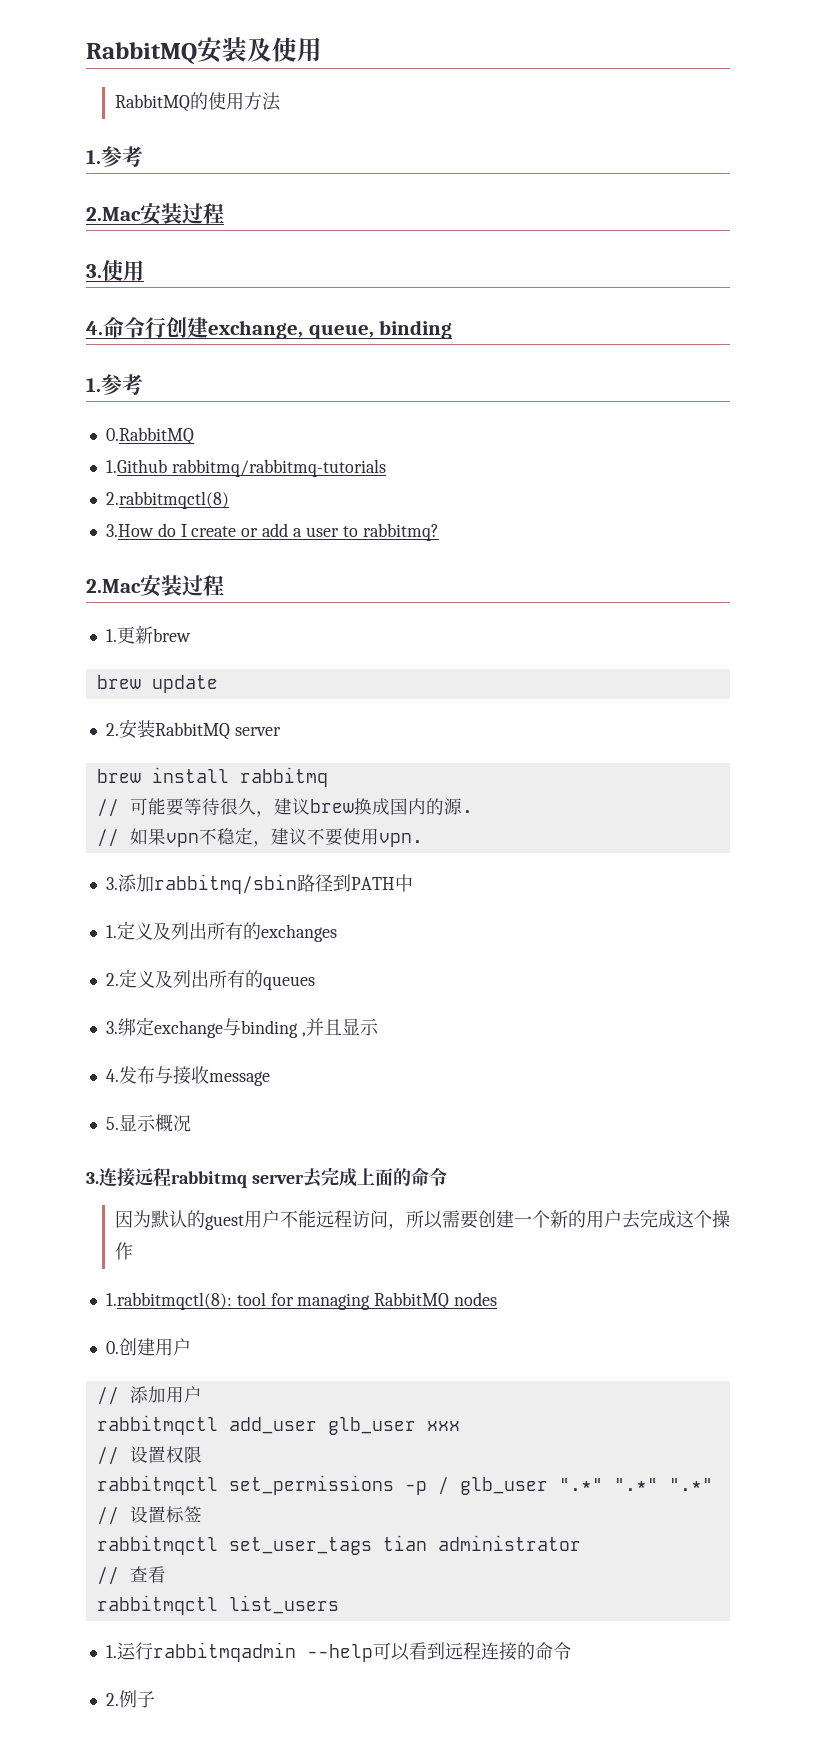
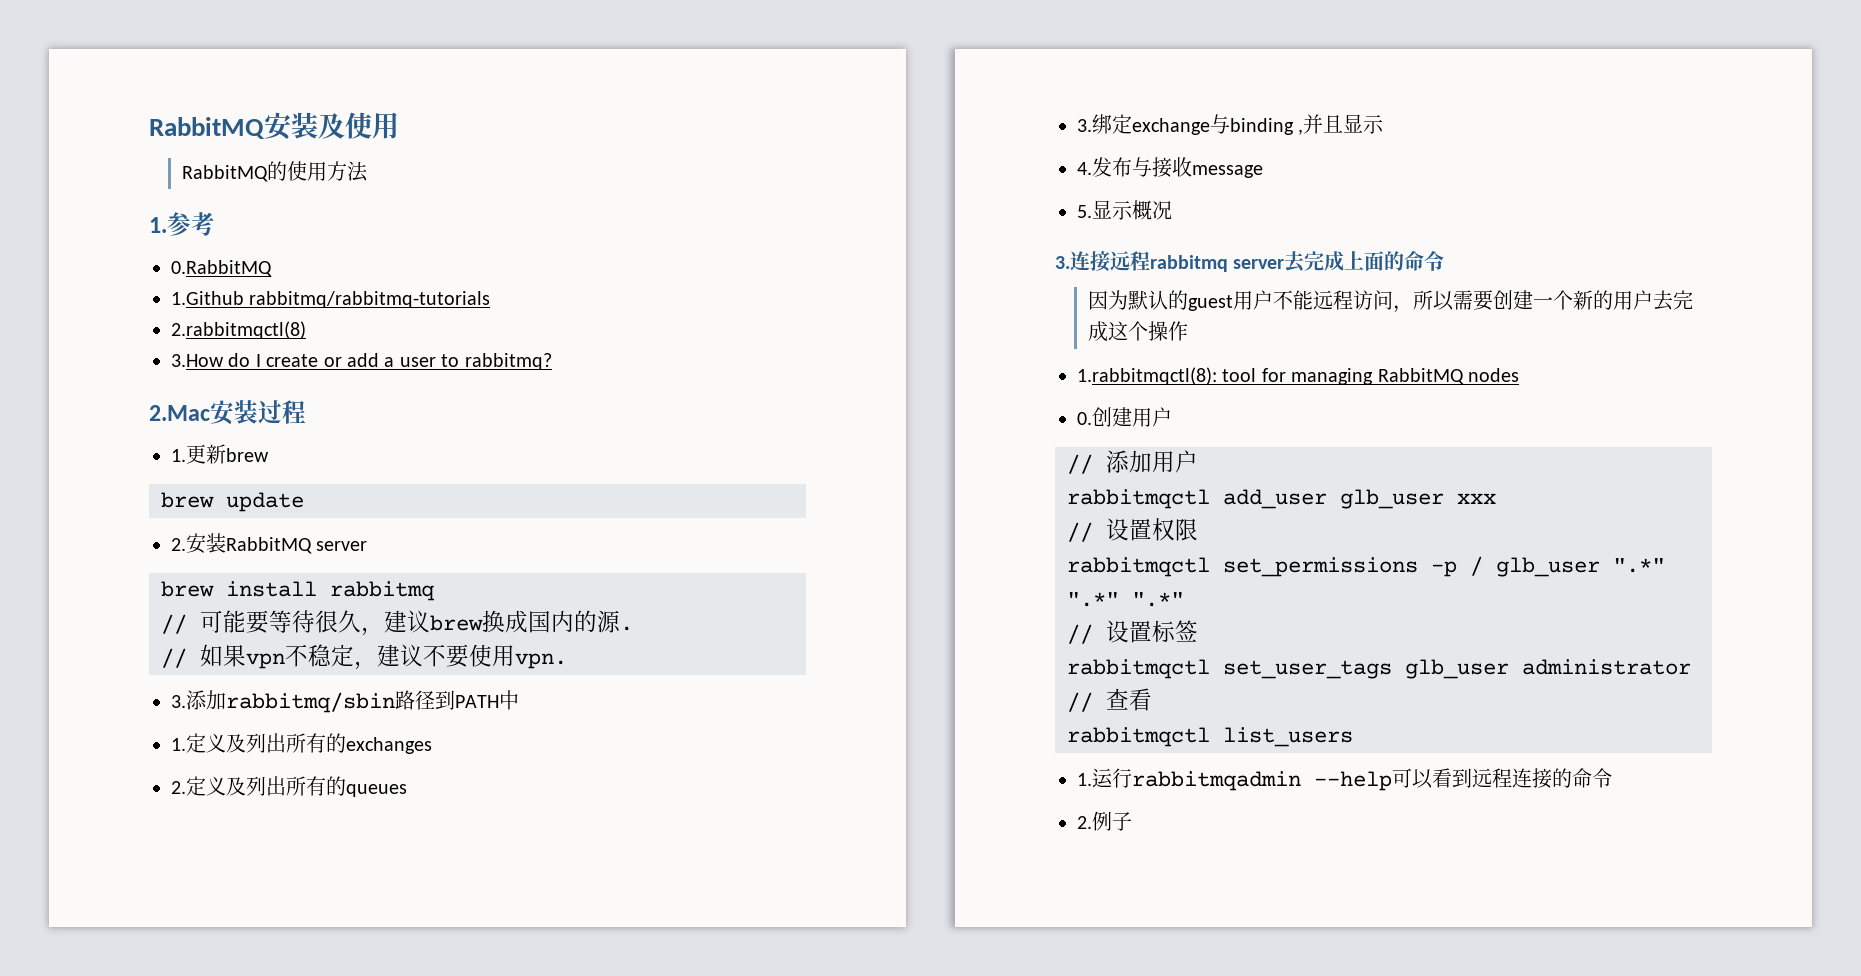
  RabbitMQ的使用方法
- 1.参考
- 2.Mac安装过程
- 3.使用
- 4.命令行创建exchange, queue, binding
- rabbitmqctl set_user_tags tian administrator
+ rabbitmqctl set_user_tags glb_user administrator

